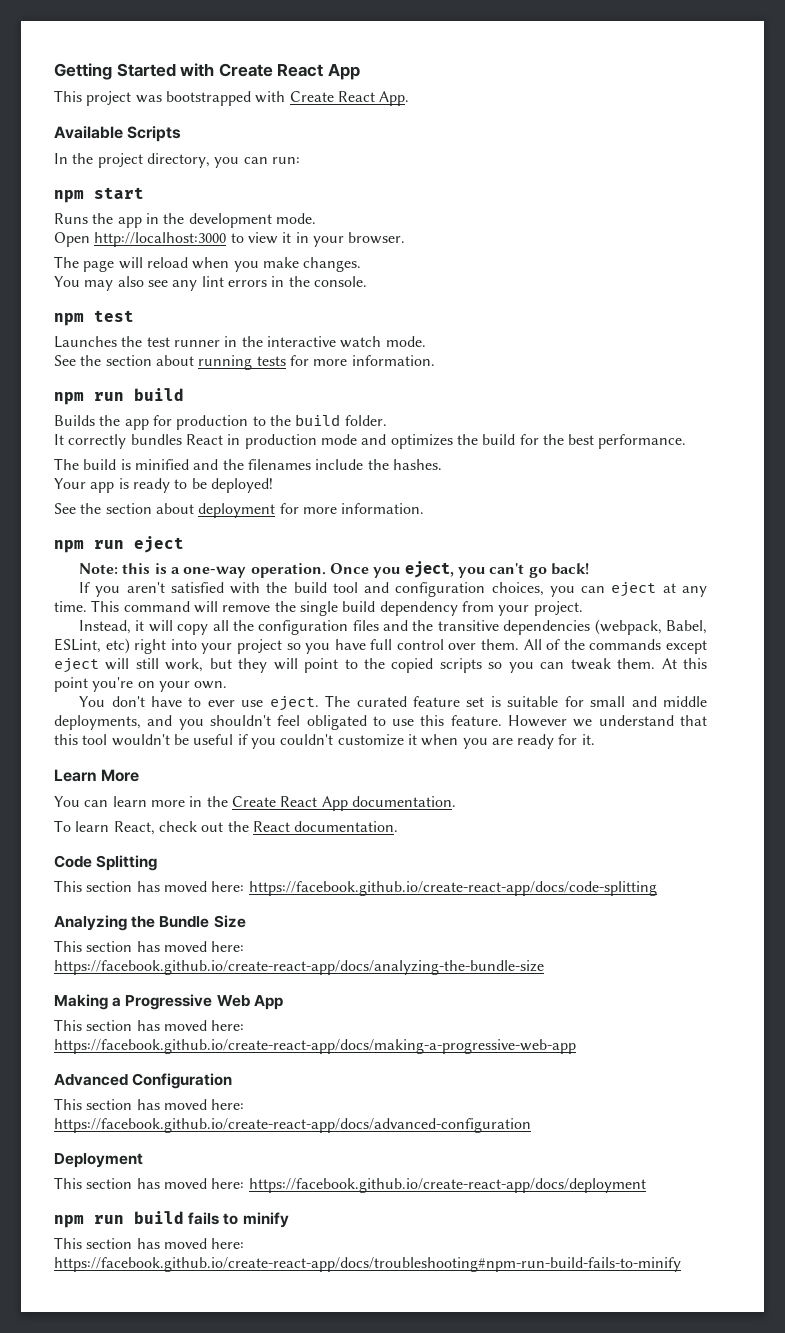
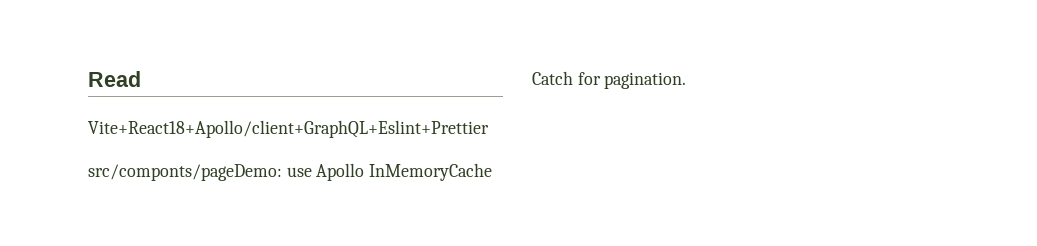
- Getting Started with Create React App
- This project was bootstrapped with Create React App.
- Available Scripts
- In the project directory, you can run:
- npm start
- Runs the app in the development mode.
- Open http://localhost:3000 to view it in your browser.
- The page will reload when you make changes.
- You may also see any lint errors in the console.
- npm test
- Launches the test runner in the interactive watch mode.
- See the section about running tests for more information.
- npm run build
- Builds the app for production to the build folder.
- It correctly bundles React in production mode and optimizes the build for the best performance.
- The build is minified and the filenames include the hashes.
- Your app is ready to be deployed!
- See the section about deployment for more information.
- npm run eject
- Note: this is a one-way operation. Once you eject, you can't go back!
- If you aren't satisfied with the build tool and configuration choices, you can eject at any time. This command will remove the single build dependency from your project.
- Instead, it will copy all the configuration files and the transitive dependencies (webpack, Babel, ESLint, etc) right into your project so you have full control over them. All of the commands except eject will still work, but they will point to the copied scripts so you can tweak them. At this point you're on your own.
- You don't have to ever use eject. The curated feature set is suitable for small and middle deployments, and you shouldn't feel obligated to use this feature. However we understand that this tool wouldn't be useful if you couldn't customize it when you are ready for it.
- Learn More
- You can learn more in the Create React App documentation.
- To learn React, check out the React documentation.
- Code Splitting
- This section has moved here: https://facebook.github.io/create-react-app/docs/code-splitting
- Analyzing the Bundle Size
- This section has moved here: https://facebook.github.io/create-react-app/docs/analyzing-the-bundle-size
- Making a Progressive Web App
- This section has moved here: https://facebook.github.io/create-react-app/docs/making-a-progressive-web-app
- Advanced Configuration
- This section has moved here: https://facebook.github.io/create-react-app/docs/advanced-configuration
- Deployment
- This section has moved here: https://facebook.github.io/create-react-app/docs/deployment
- npm run build fails to minify
- This section has moved here: https://facebook.github.io/create-react-app/docs/troubleshooting#npm-run-build-fails-to-minify
+ Read
+ Vite+React18+Apollo/client+GraphQL+Eslint+Prettier
+ src/componts/pageDemo: use Apollo InMemoryCache Catch for pagination.

